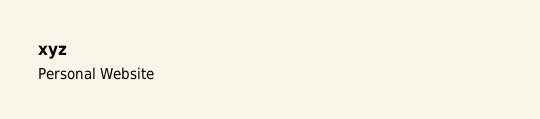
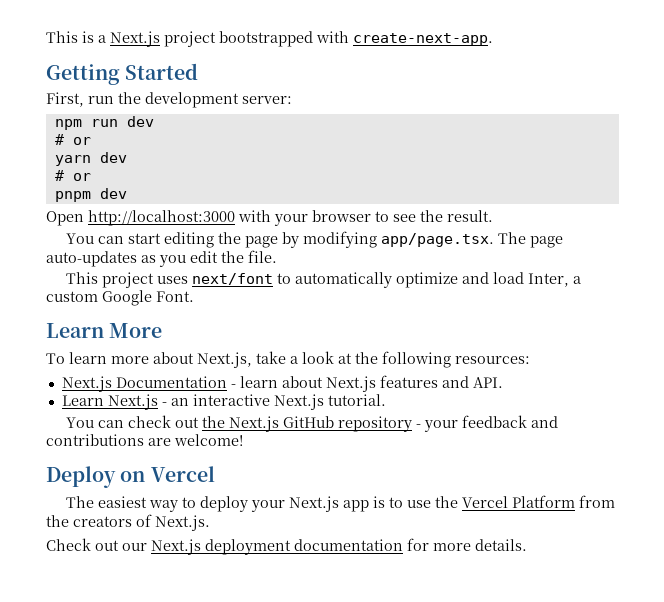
- xyz
- Personal Website
+ This is a Next.js project bootstrapped with create-next-app.
+ Getting Started
+ First, run the development server:
+ npm run dev
+ # or
+ yarn dev
+ # or
+ pnpm dev
+ Open http://localhost:3000 with your browser to see the result.
+ You can start editing the page by modifying app/page.tsx. The page auto-updates as you edit the file.
+ This project uses next/font to automatically optimize and load Inter, a custom Google Font.
+ Learn More
+ To learn more about Next.js, take a look at the following resources:
+ Next.js Documentation - learn about Next.js features and API.
+ Learn Next.js - an interactive Next.js tutorial.
+ You can check out the Next.js GitHub repository - your feedback and contributions are welcome!
+ Deploy on Vercel
+ The easiest way to deploy your Next.js app is to use the Vercel Platform from the creators of Next.js.
+ Check out our Next.js deployment documentation for more details.

